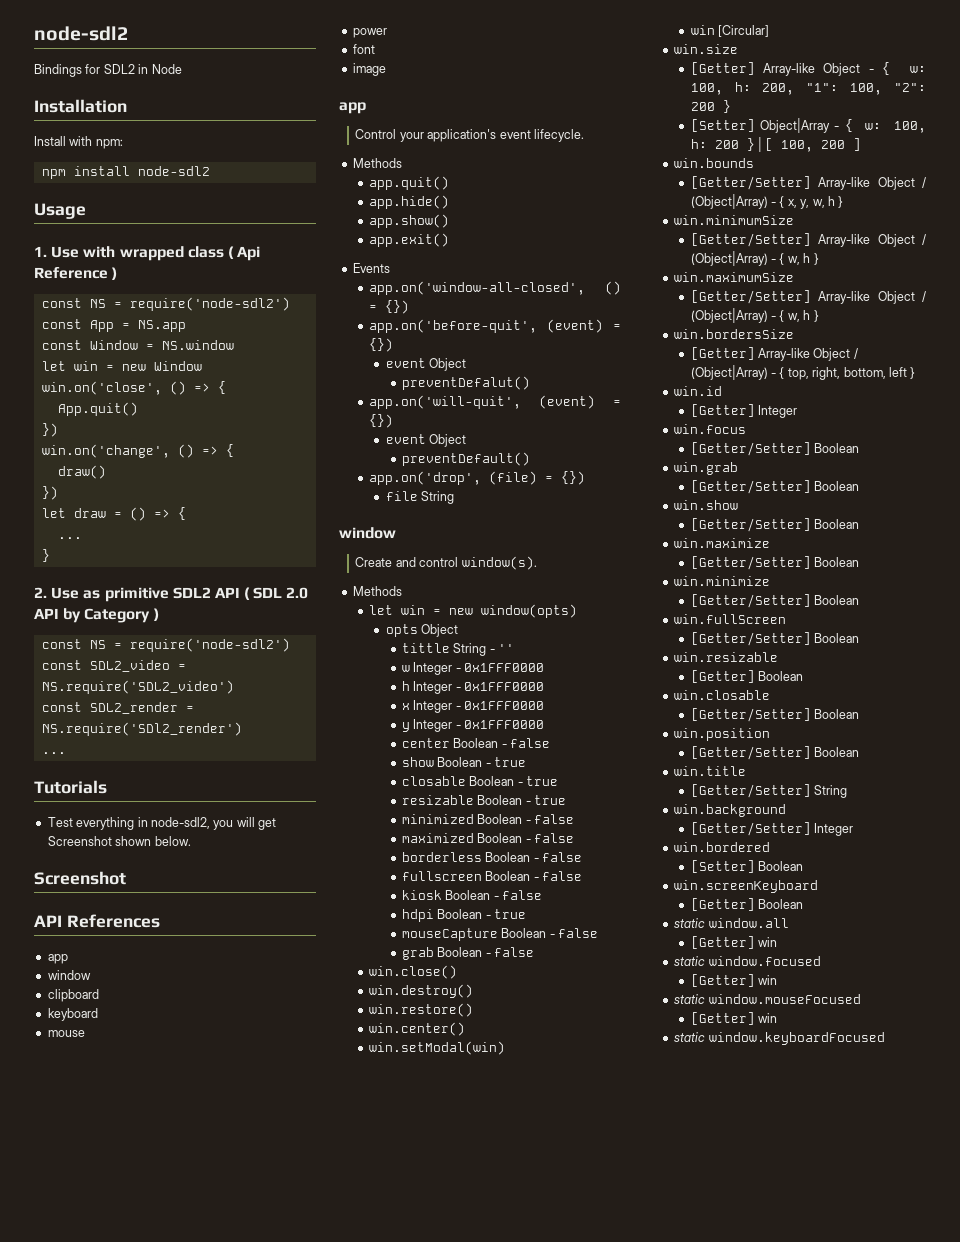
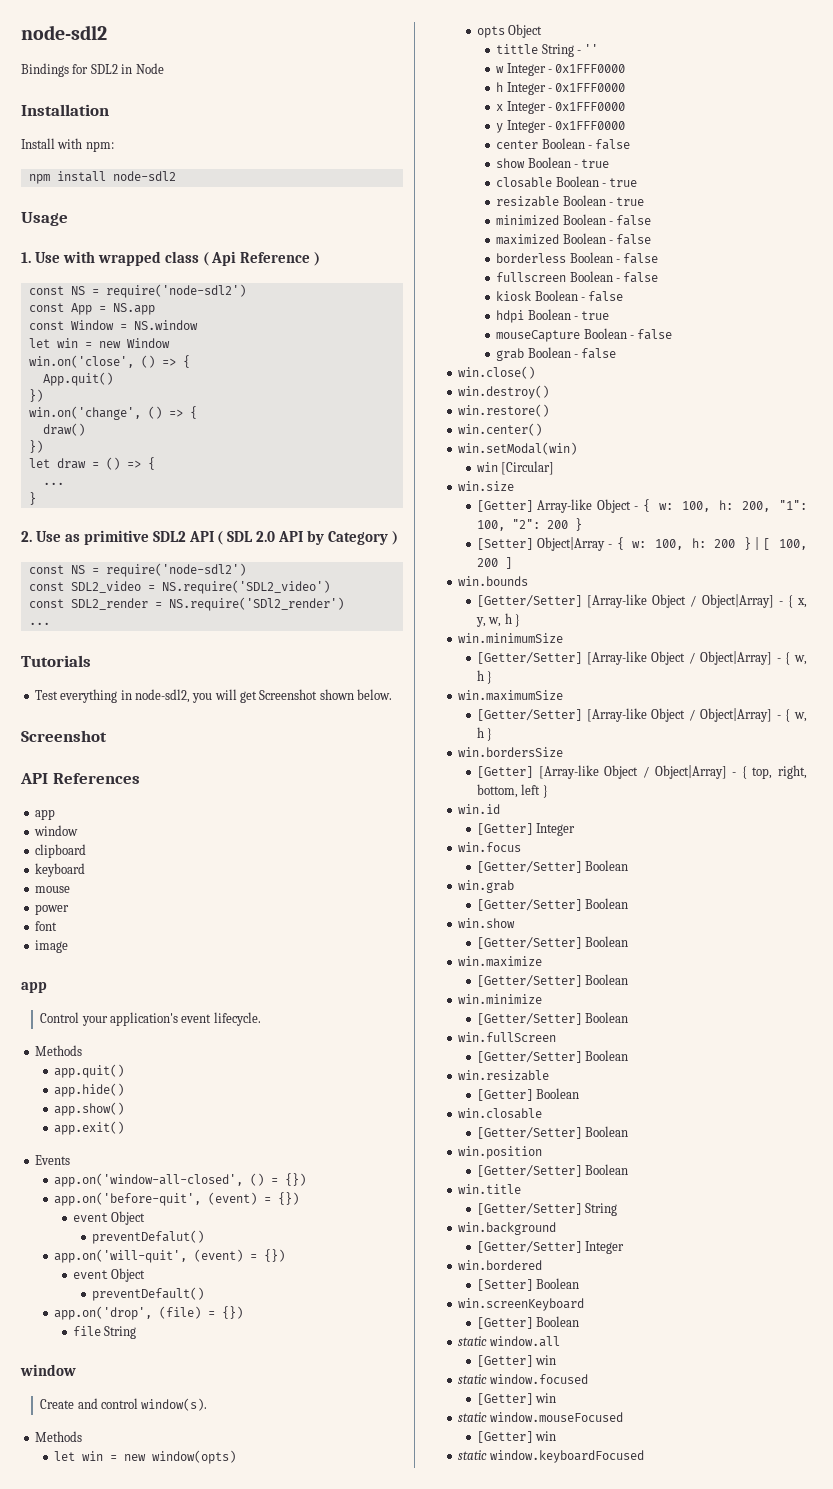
- [Getter/Setter] Array-like Object / (Object|Array) - { x, y, w, h }
+ [Getter/Setter] [Array-like Object / Object|Array] - { x, y, w, h }
  win.minimumSize
- [Getter/Setter] Array-like Object / (Object|Array) - { w, h }
+ [Getter/Setter] [Array-like Object / Object|Array] - { w, h }
  win.maximumSize
- [Getter/Setter] Array-like Object / (Object|Array) - { w, h }
+ [Getter/Setter] [Array-like Object / Object|Array] - { w, h }
- [Getter] Array-like Object / (Object|Array) - { top, right, bottom, left }
+ [Getter] [Array-like Object / Object|Array] - { top, right, bottom, left }

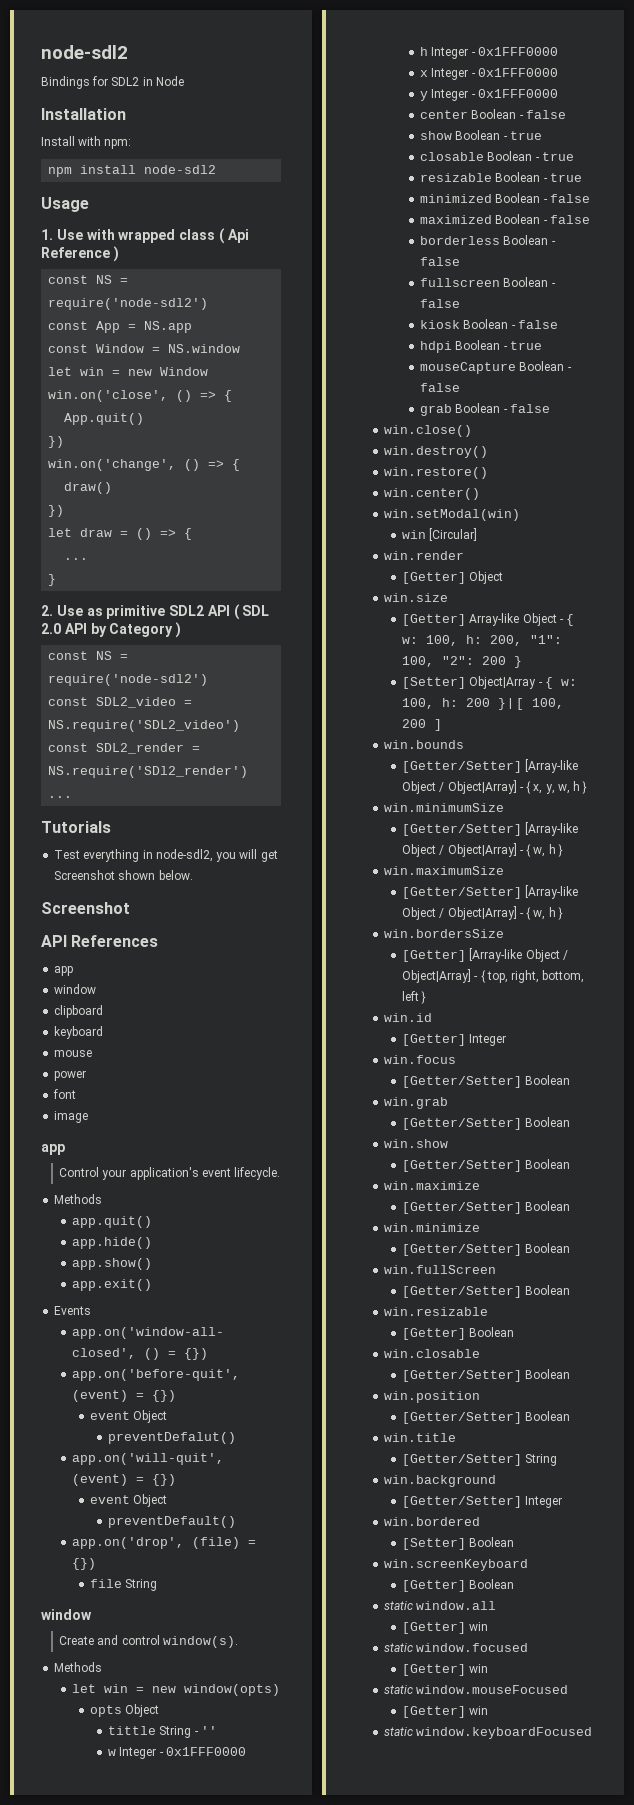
+ win.render
+ [Getter] Object

